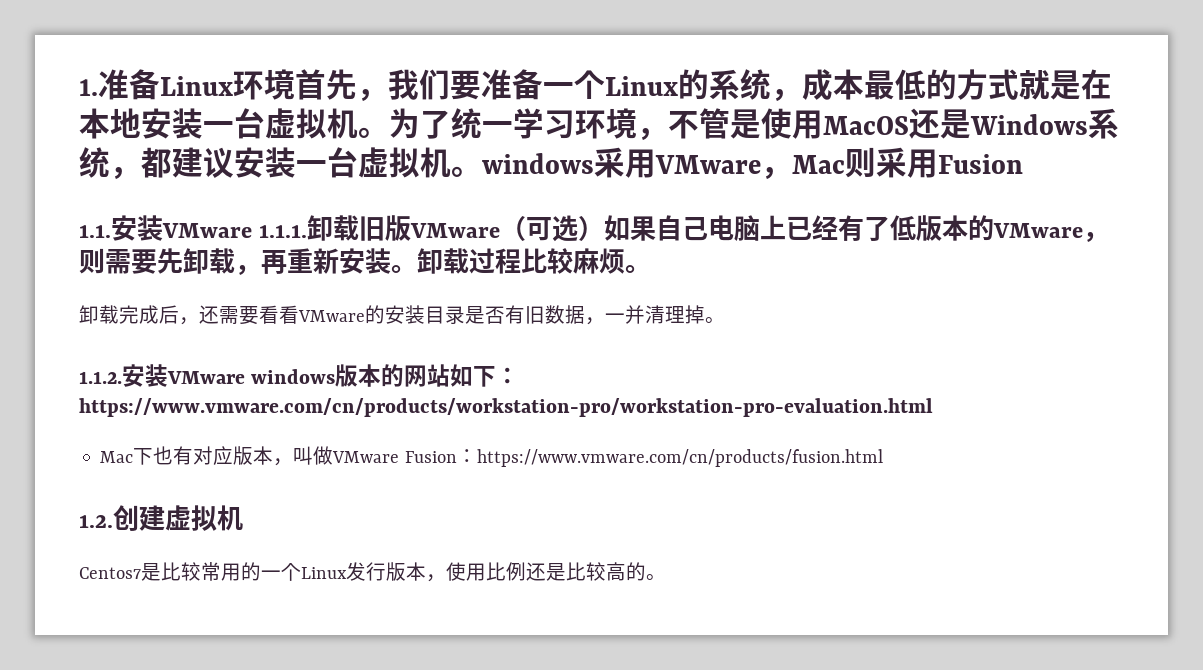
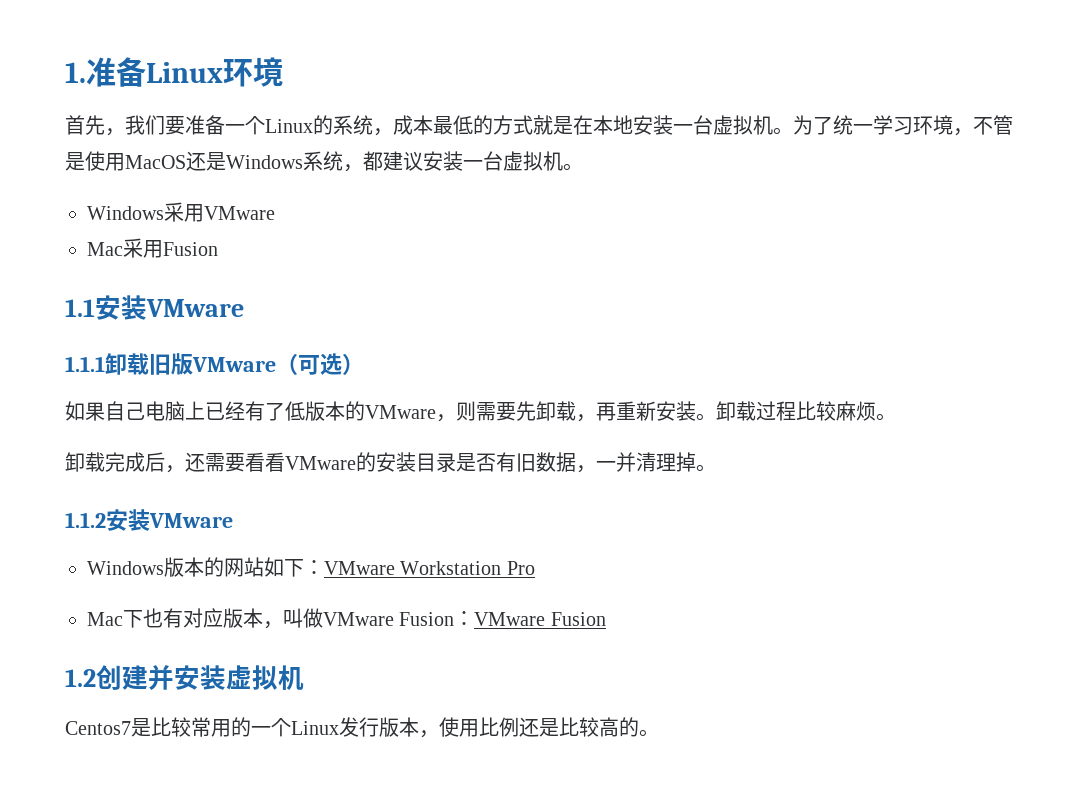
- 1.准备Linux环境首先，我们要准备一个Linux的系统，成本最低的方式就是在本地安装一台虚拟机。
+ 1.准备Linux环境
+ 首先，我们要准备一个Linux的系统，成本最低的方式就是在本地安装一台虚拟机。
- 为了统一学习环境，不管是使用MacOS还是Windows系统，都建议安装一台虚拟机。windows采用VMware，Mac则采用Fusion
+ 为了统一学习环境，不管是使用MacOS还是Windows系统，都建议安装一台虚拟机。
+ Windows采用VMware
+ Mac采用Fusion
- 1.1.安装VMware 1.1.1.卸载旧版VMware（可选）如果自己电脑上已经有了低版本的VMware，则需要先卸载，再重新安装。
+ 1.1安装VMware
+ 1.1.1卸载旧版VMware（可选）
+ 如果自己电脑上已经有了低版本的VMware，则需要先卸载，再重新安装。
- 1.1.2.安装VMware windows版本的网站如下：https://www.vmware.com/cn/products/workstation-pro/workstation-pro-evaluation.html
+ 1.1.2安装VMware
+ Windows版本的网站如下：VMware Workstation Pro
- Mac下也有对应版本，叫做VMware Fusion：https://www.vmware.com/cn/products/fusion.html
- 1.2.创建虚拟机
+ Mac下也有对应版本，叫做VMware Fusion：VMware Fusion
+ 1.2创建并安装虚拟机

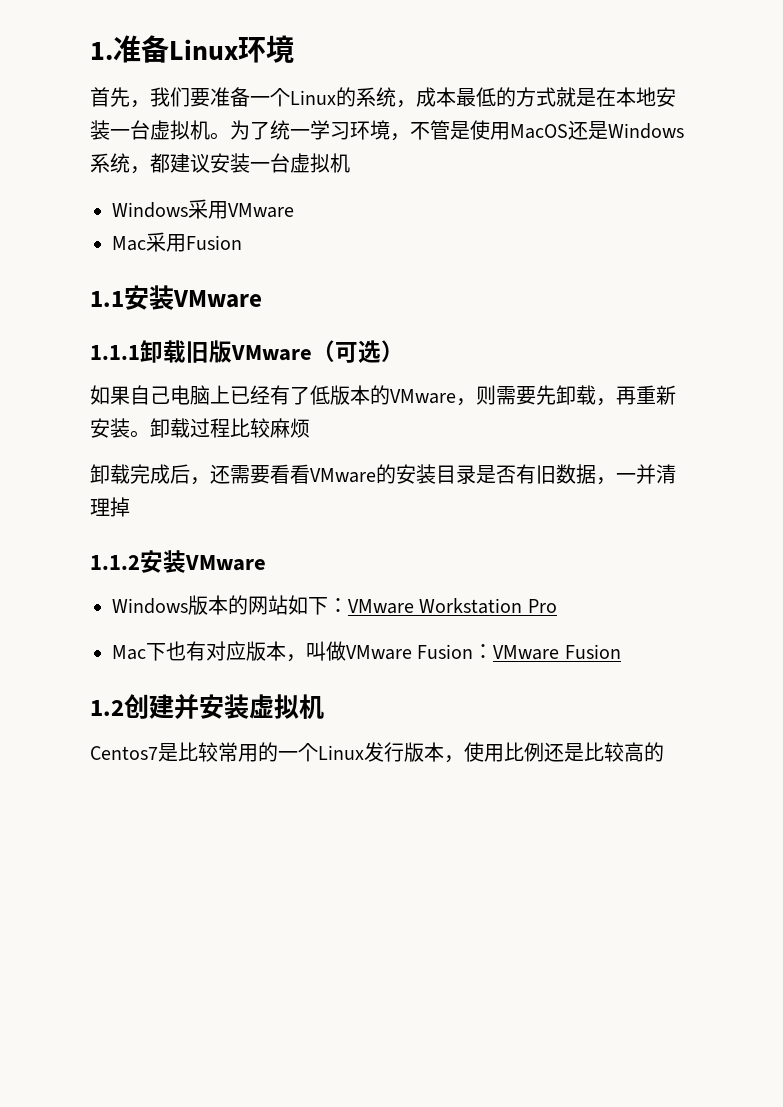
- 为了统一学习环境，不管是使用MacOS还是Windows系统，都建议安装一台虚拟机。
+ 为了统一学习环境，不管是使用MacOS还是Windows系统，都建议安装一台虚拟机
- 卸载过程比较麻烦。
+ 卸载过程比较麻烦
- 卸载完成后，还需要看看VMware的安装目录是否有旧数据，一并清理掉。
+ 卸载完成后，还需要看看VMware的安装目录是否有旧数据，一并清理掉
- Centos7是比较常用的一个Linux发行版本，使用比例还是比较高的。
+ Centos7是比较常用的一个Linux发行版本，使用比例还是比较高的

